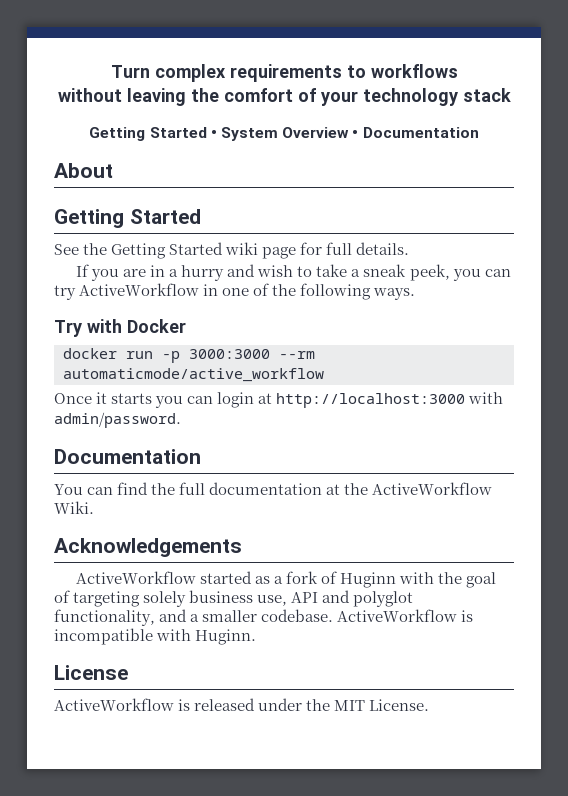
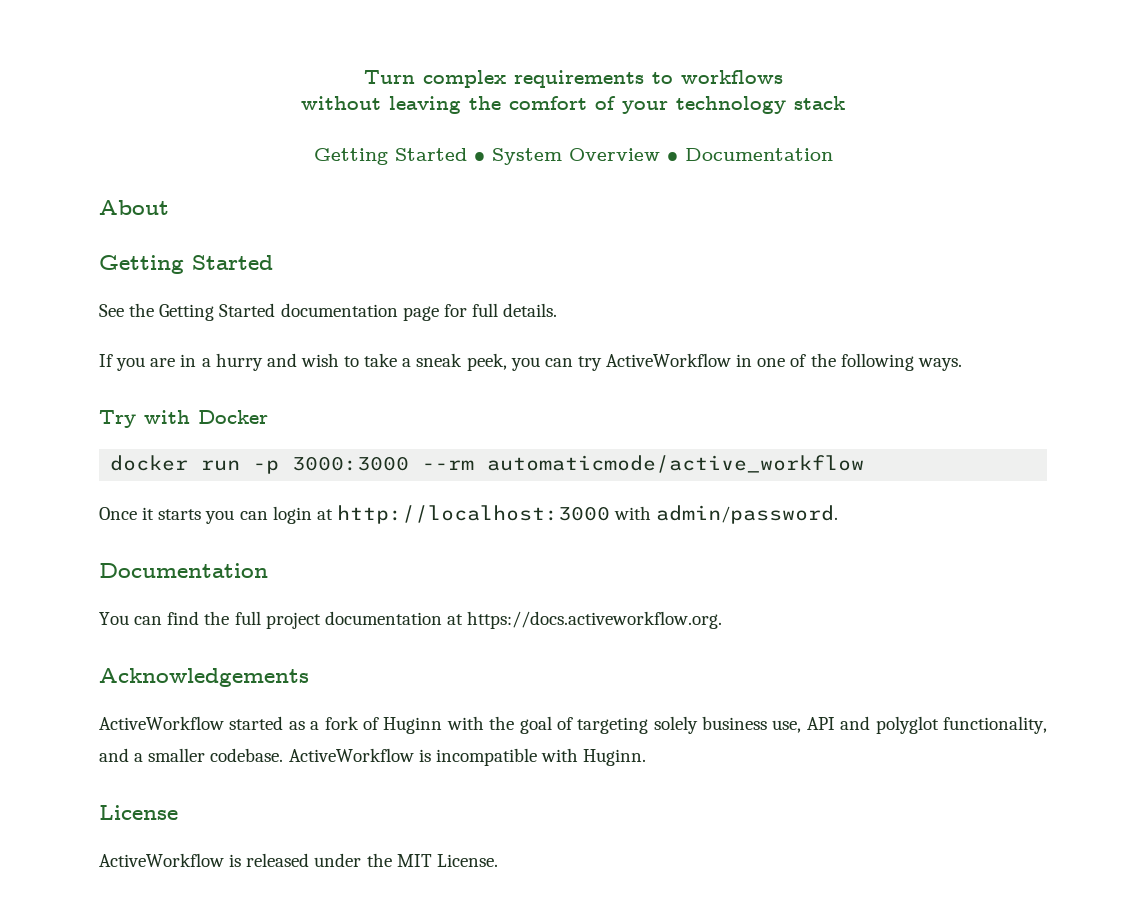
- See the Getting Started wiki page for full details.
+ See the Getting Started documentation page for full details.
- You can find the full documentation at the ActiveWorkflow Wiki.
+ You can find the full project documentation at https://docs.activeworkflow.org.

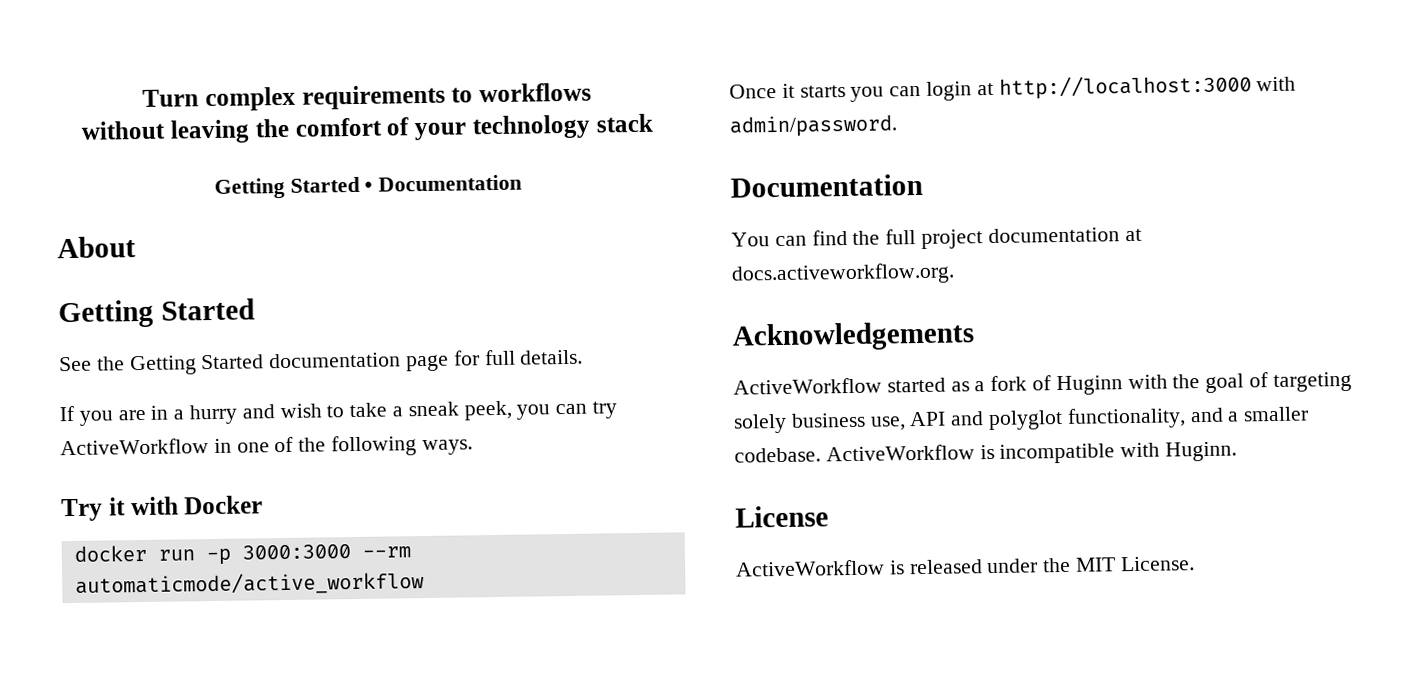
- Getting Started • System Overview • Documentation
+ Getting Started • Documentation
- Try with Docker
+ Try it with Docker
- You can find the full project documentation at https://docs.activeworkflow.org.
+ You can find the full project documentation at docs.activeworkflow.org.

